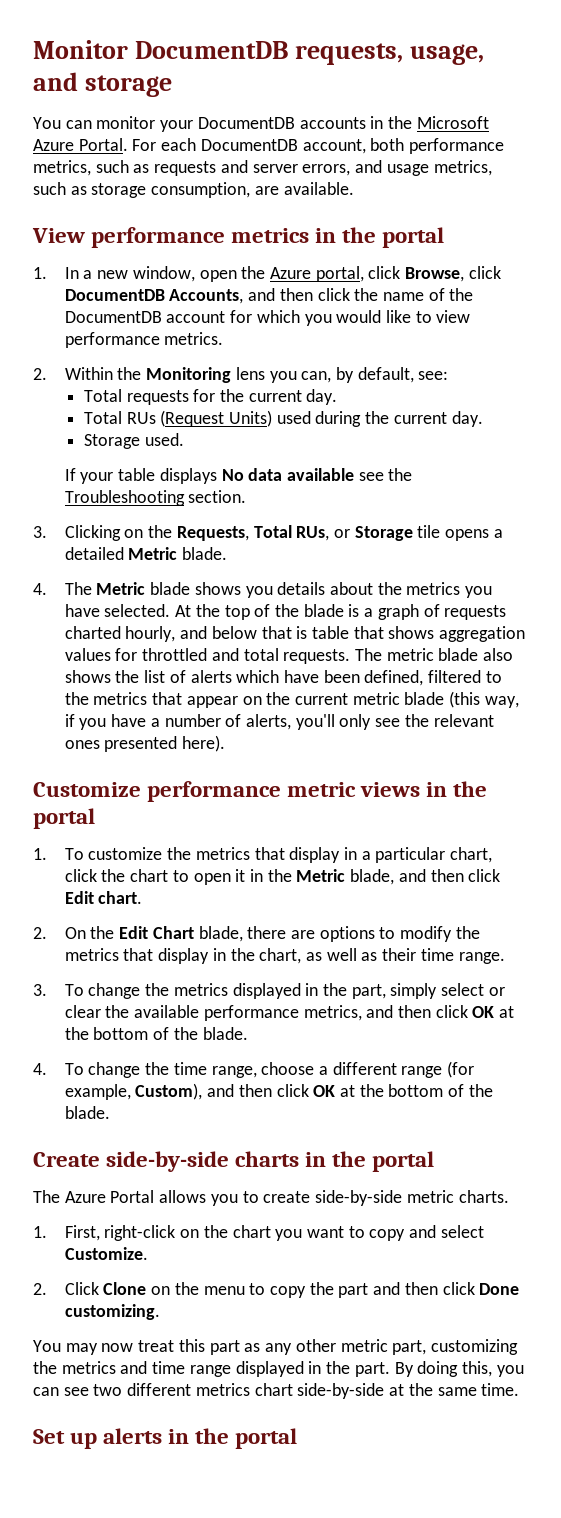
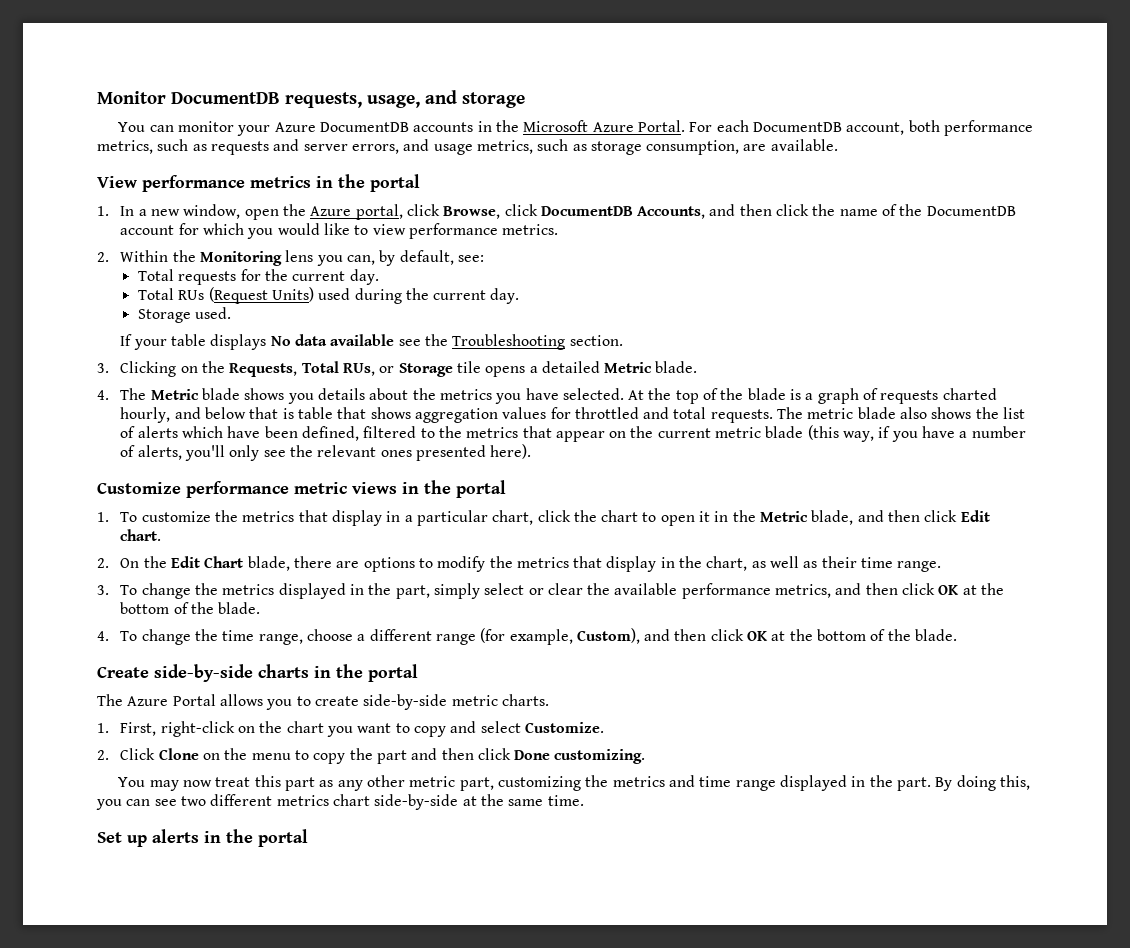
- You can monitor your DocumentDB accounts in the Microsoft Azure Portal.
+ You can monitor your Azure DocumentDB accounts in the Microsoft Azure Portal.

